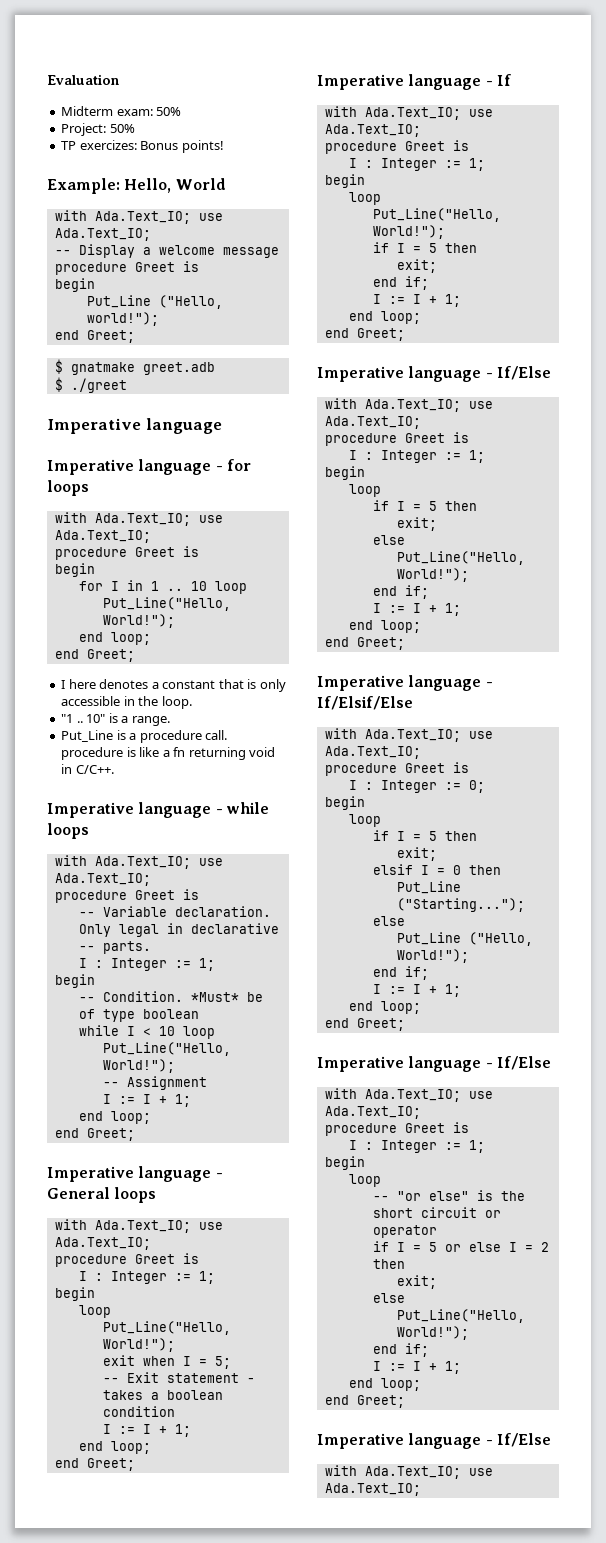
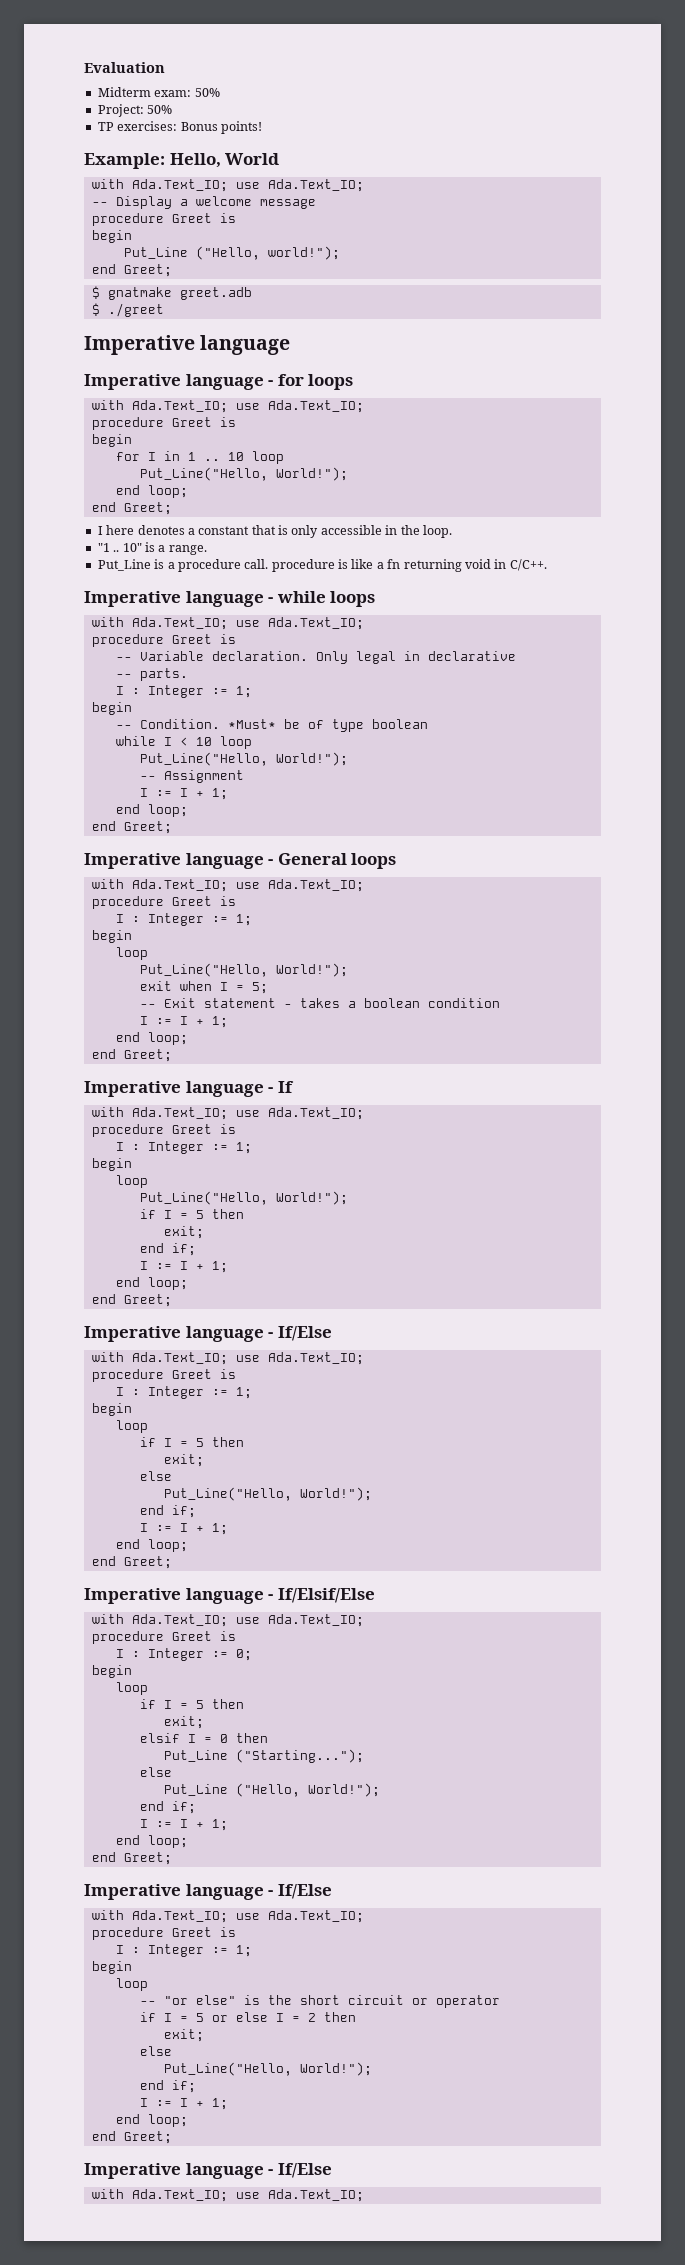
- TP exercizes: Bonus points!
+ TP exercises: Bonus points!

